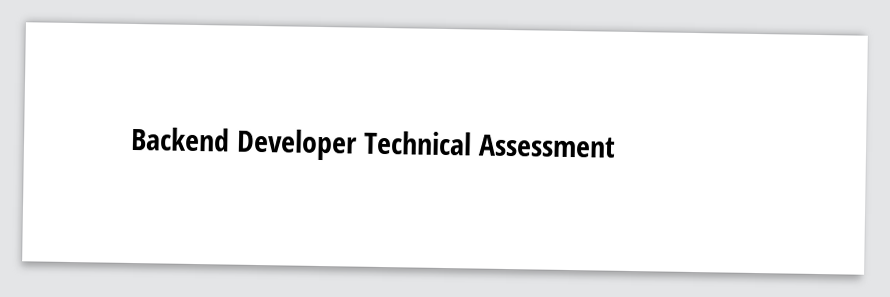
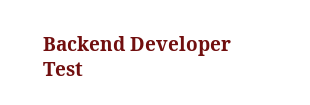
- Backend Developer Technical Assessment
+ Backend Developer Test

